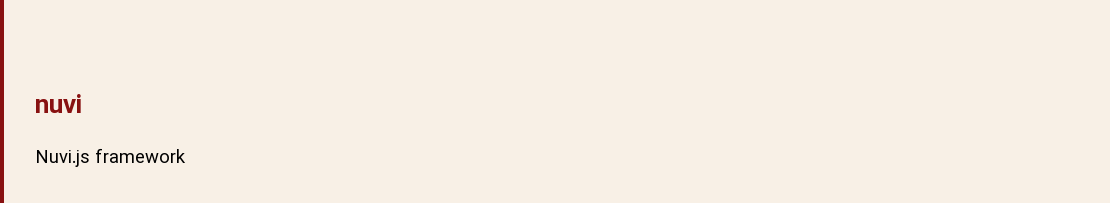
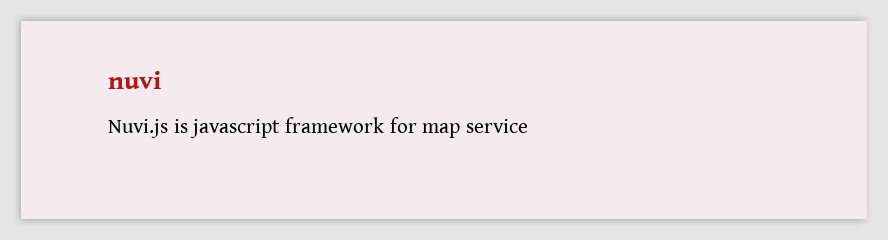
- Nuvi.js framework
+ Nuvi.js is javascript framework for map service

